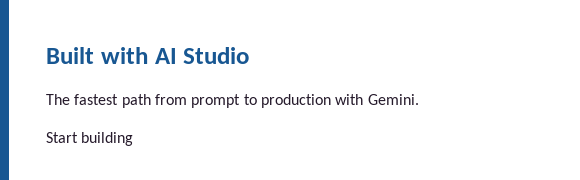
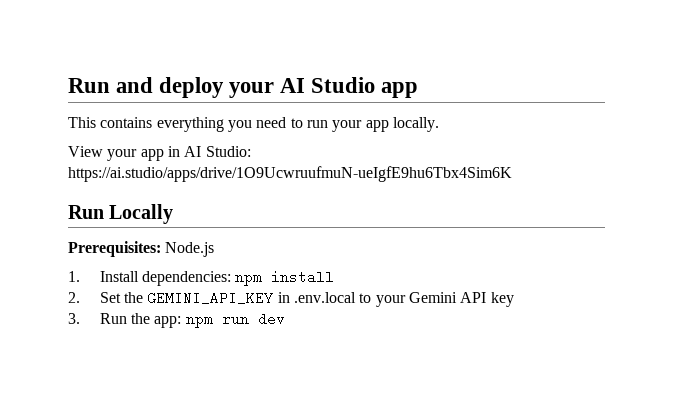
- Built with AI Studio
- The fastest path from prompt to production with Gemini.
- Start building
+ Run and deploy your AI Studio app
+ This contains everything you need to run your app locally.
+ View your app in AI Studio: https://ai.studio/apps/drive/1O9UcwruufmuN-ueIgfE9hu6Tbx4Sim6K
+ Run Locally
+ Prerequisites: Node.js
+ 1. Install dependencies: npm install
+ 2. Set the GEMINI_API_KEY in .env.local to your Gemini API key
+ 3. Run the app: npm run dev

